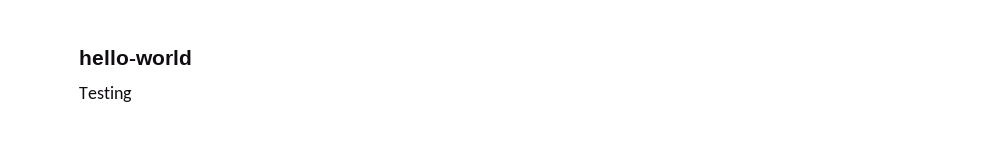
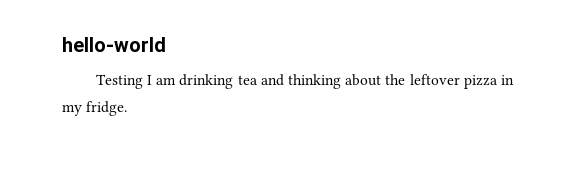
- Testing
+ Testing I am drinking tea and thinking about the leftover pizza in my fridge.

